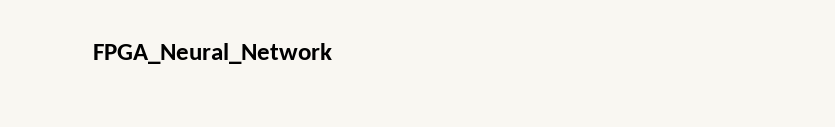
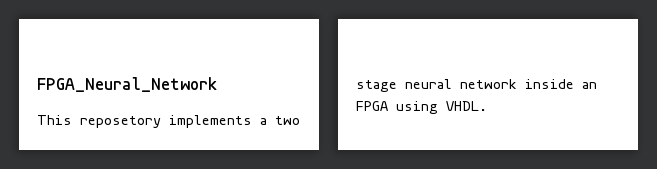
+ This reposetory implements a two stage neural network inside an FPGA using VHDL.

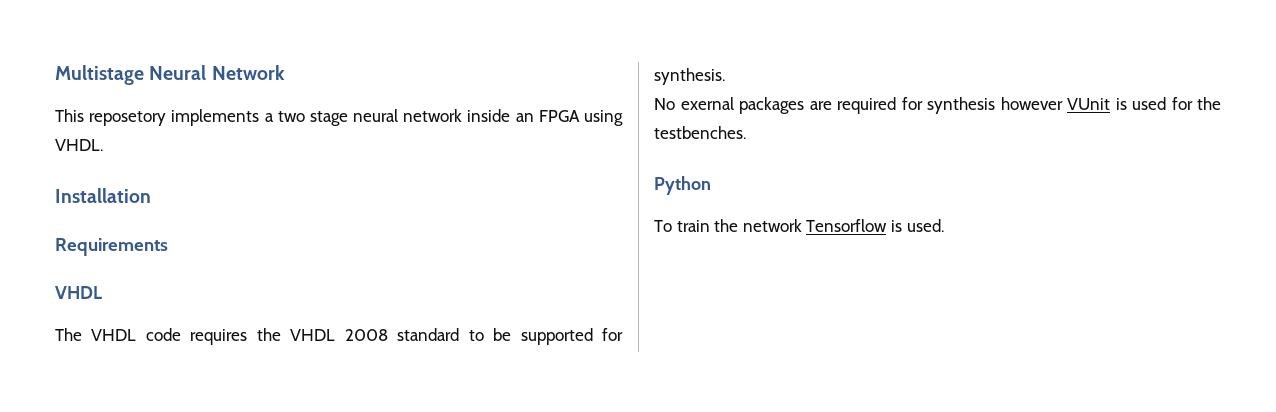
- FPGA_Neural_Network
+ Multistage Neural Network
+ Installation
+ Requirements
+ VHDL
+ The VHDL code requires the VHDL 2008 standard to be supported for synthesis.
+ No exernal packages are required for synthesis however VUnit is used for the testbenches.
+ Python
+ To train the network Tensorflow is used.

